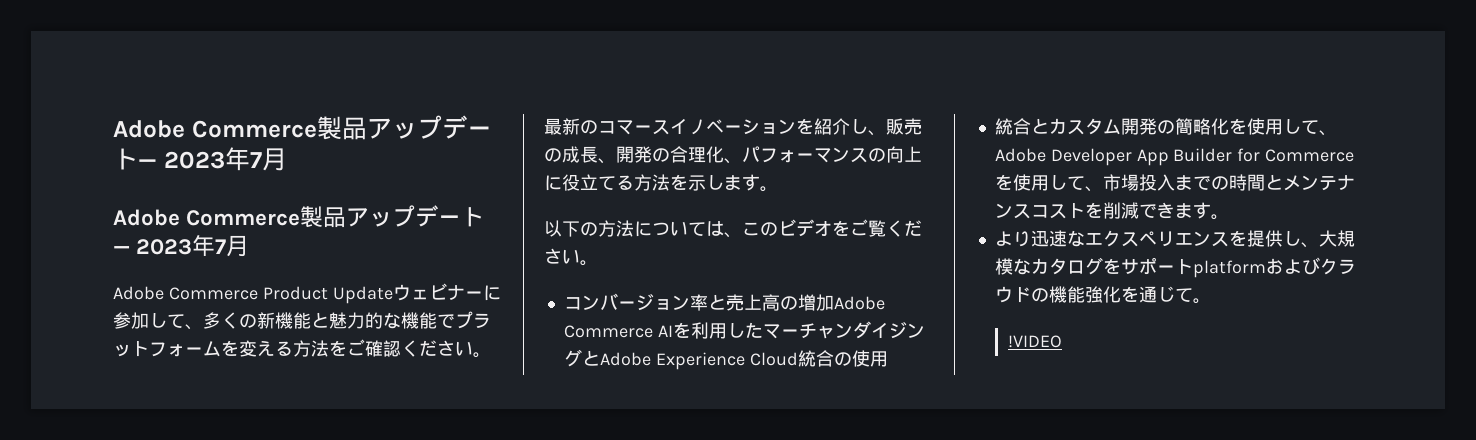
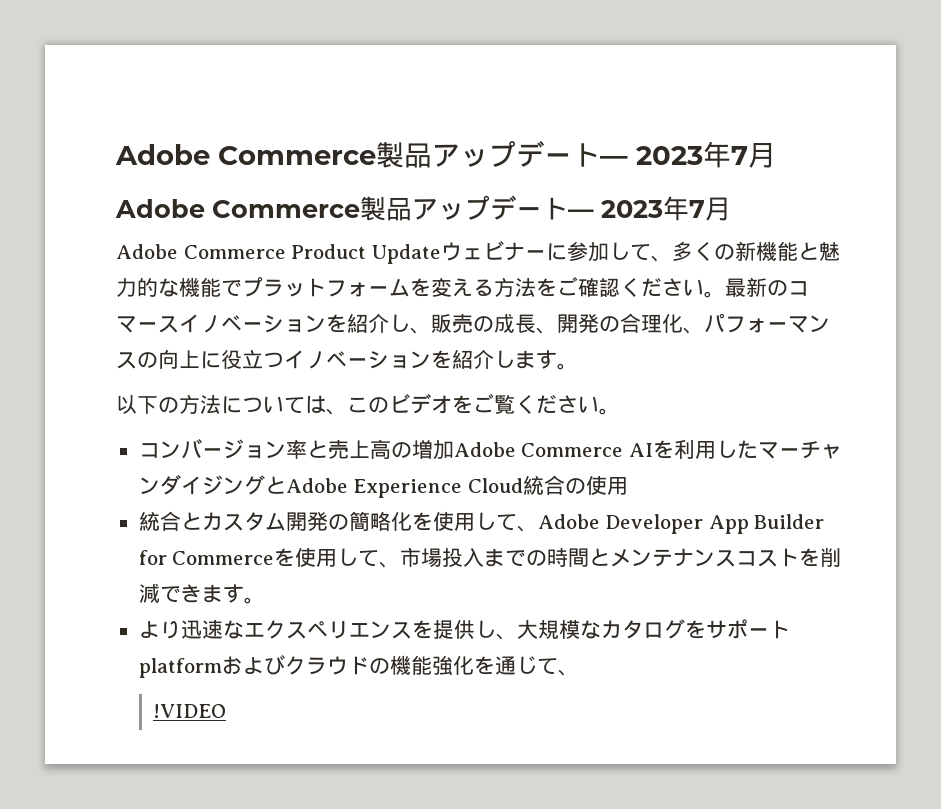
- 最新のコマースイノベーションを紹介し、販売の成長、開発の合理化、パフォーマンスの向上に役立てる方法を示します。
+ 最新のコマースイノベーションを紹介し、販売の成長、開発の合理化、パフォーマンスの向上に役立つイノベーションを紹介します。
- より迅速なエクスペリエンスを提供し、大規模なカタログをサポートplatformおよびクラウドの機能強化を通じて。
+ より迅速なエクスペリエンスを提供し、大規模なカタログをサポートplatformおよびクラウドの機能強化を通じて、

